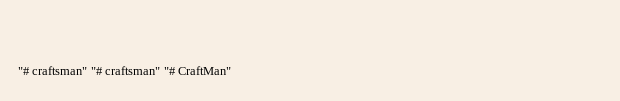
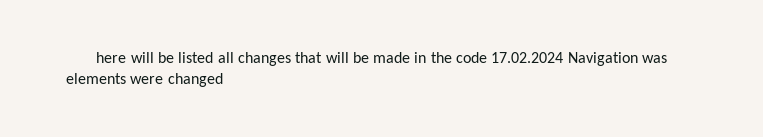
- "# craftsman" "# craftsman" "# CraftMan"
+ here will be listed all changes that will be made in the code 17.02.2024 Navigation was elements were changed

